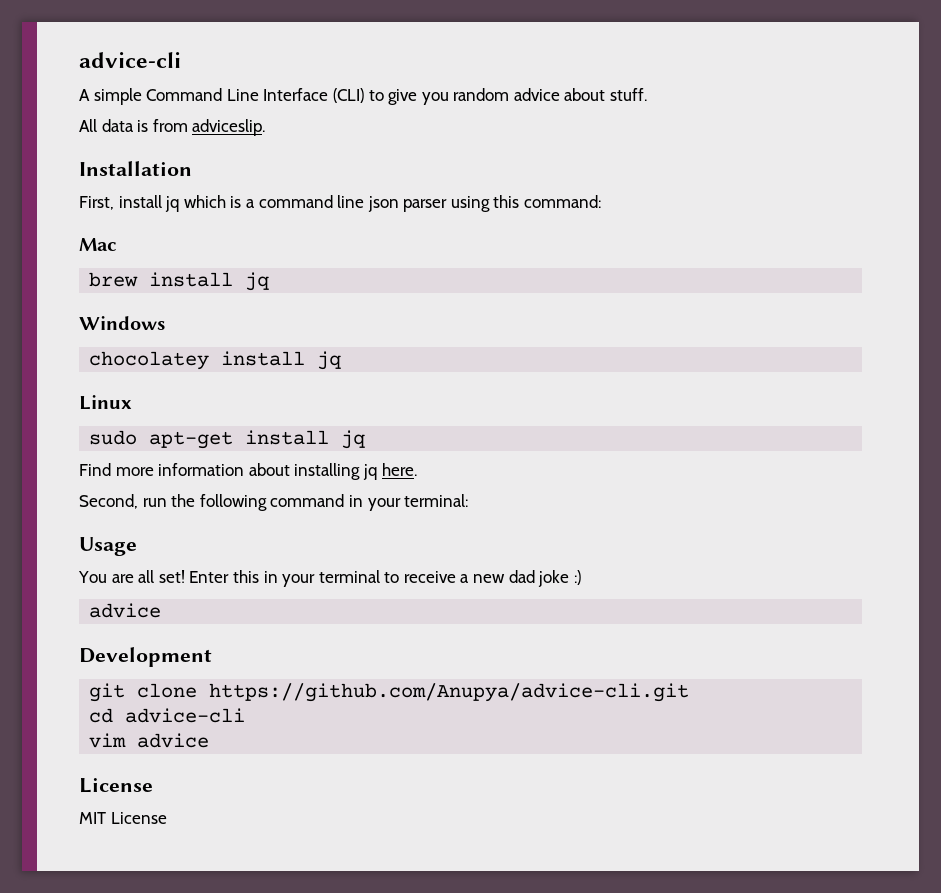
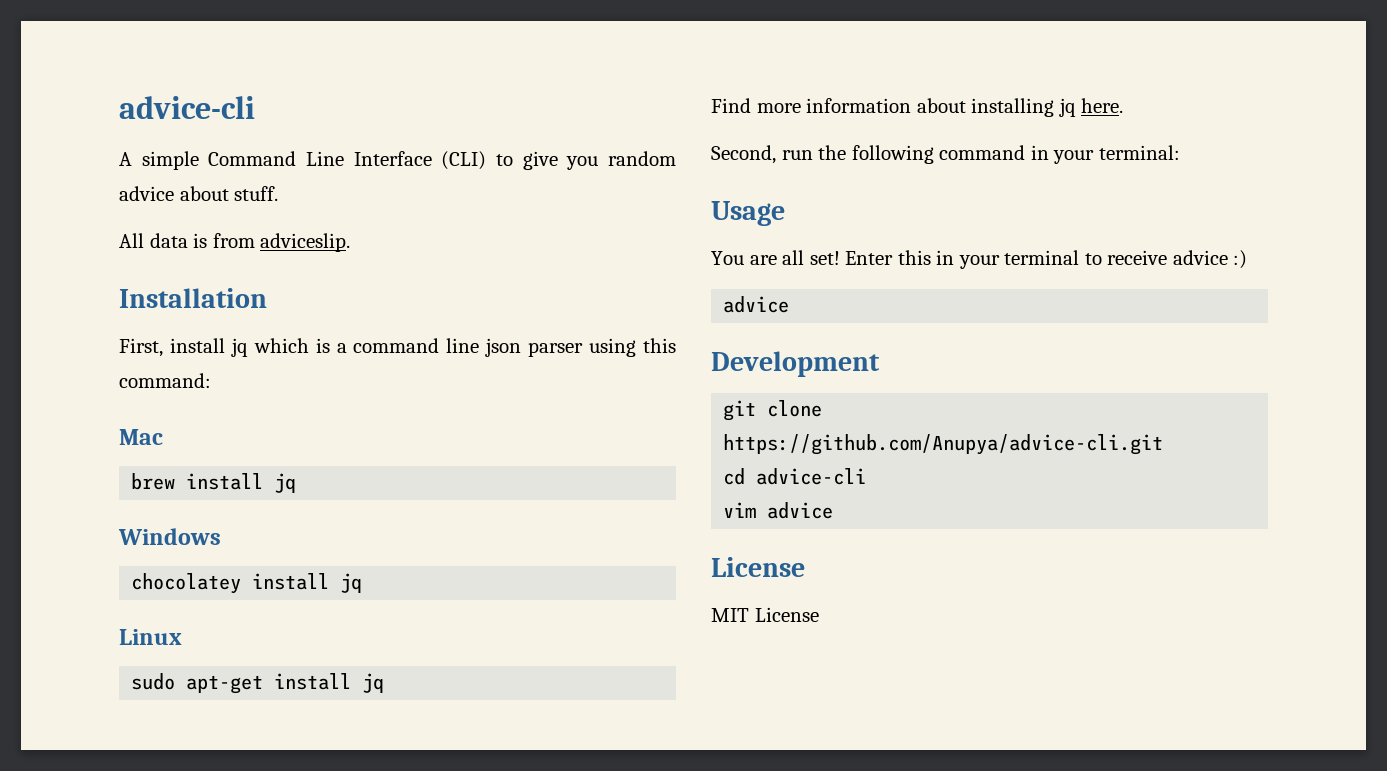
- Enter this in your terminal to receive a new dad joke :)
+ Enter this in your terminal to receive advice :)

